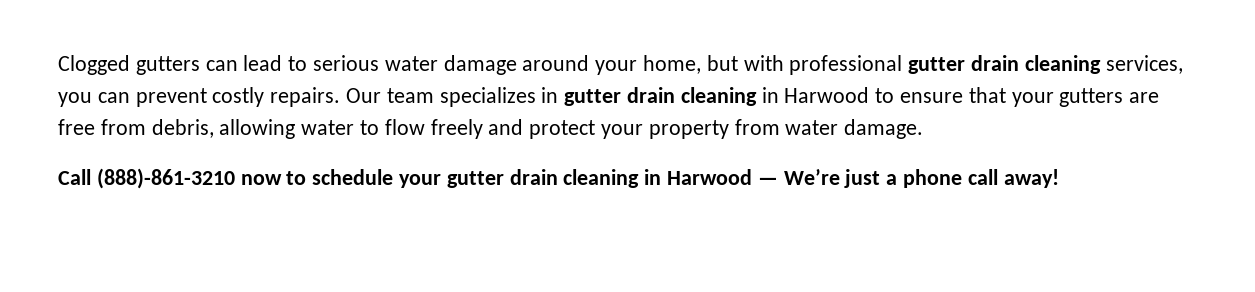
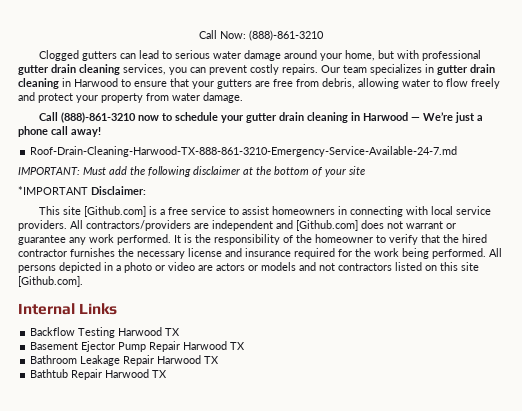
+ Call Now: (888)-861-3210
+ Roof-Drain-Cleaning-Harwood-TX-888-861-3210-Emergency-Service-Available-24-7.md
+ IMPORTANT: Must add the following disclaimer at the bottom of your site
+ *IMPORTANT Disclaimer:
+ This site [Github.com] is a free service to assist homeowners in connecting with local service providers. All contractors/providers are independent and [Github.com] does not warrant or guarantee any work performed. It is the responsibility of the homeowner to verify that the hired contractor furnishes the necessary license and insurance required for the work being performed. All persons depicted in a photo or video are actors or models and not contractors listed on this site [Github.com].
+ Internal Links
+ Backflow Testing Harwood TX
+ Basement Ejector Pump Repair Harwood TX
+ Bathroom Leakage Repair Harwood TX
+ Bathtub Repair Harwood TX

